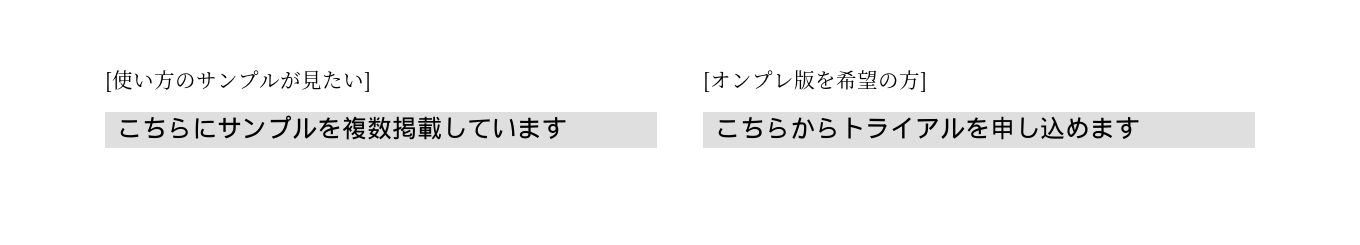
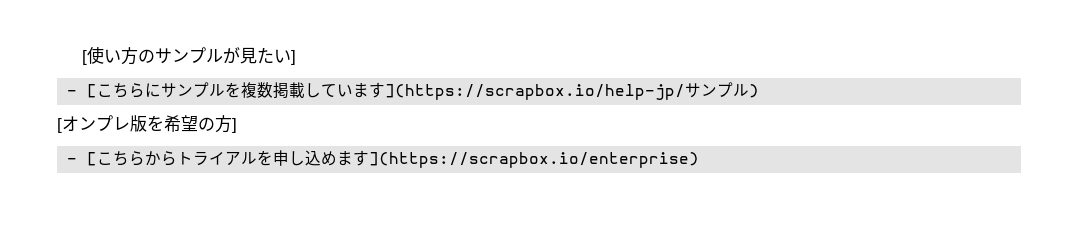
- こちらにサンプルを複数掲載しています
+ - [こちらにサンプルを複数掲載しています](https://scrapbox.io/help-jp/サンプル)
- こちらからトライアルを申し込めます
+ - [こちらからトライアルを申し込めます](https://scrapbox.io/enterprise)

